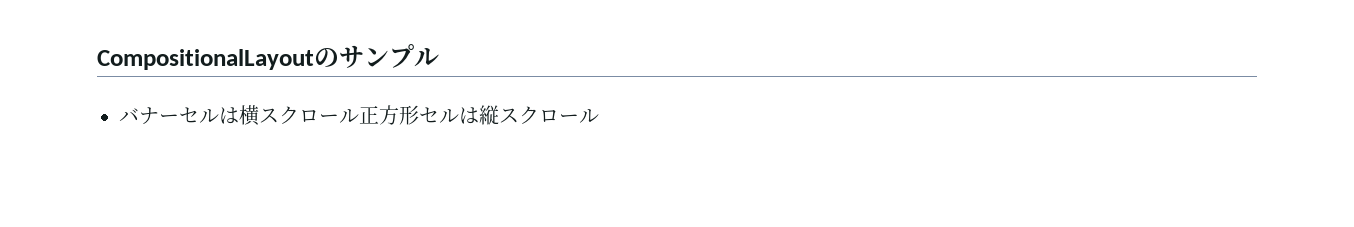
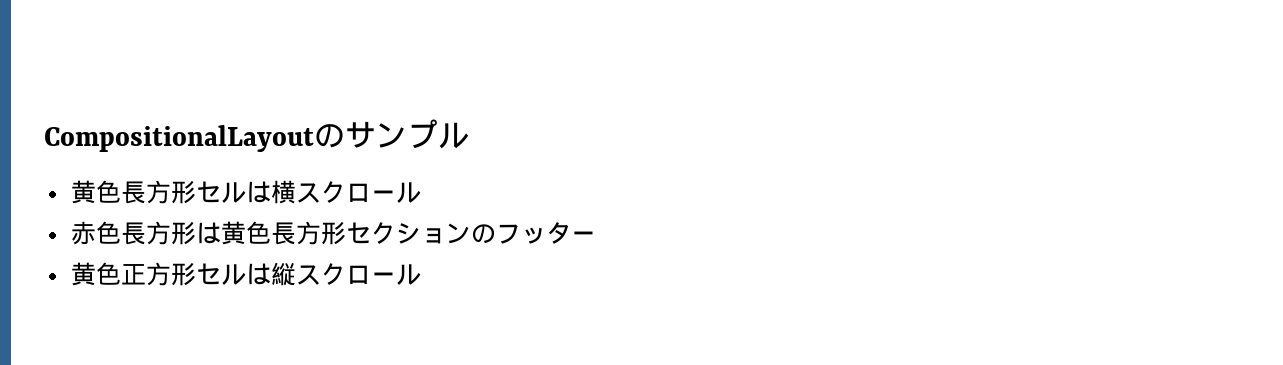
- バナーセルは横スクロール正方形セルは縦スクロール
+ 黄色長方形セルは横スクロール
+ 赤色長方形は黄色長方形セクションのフッター
+ 黄色正方形セルは縦スクロール

